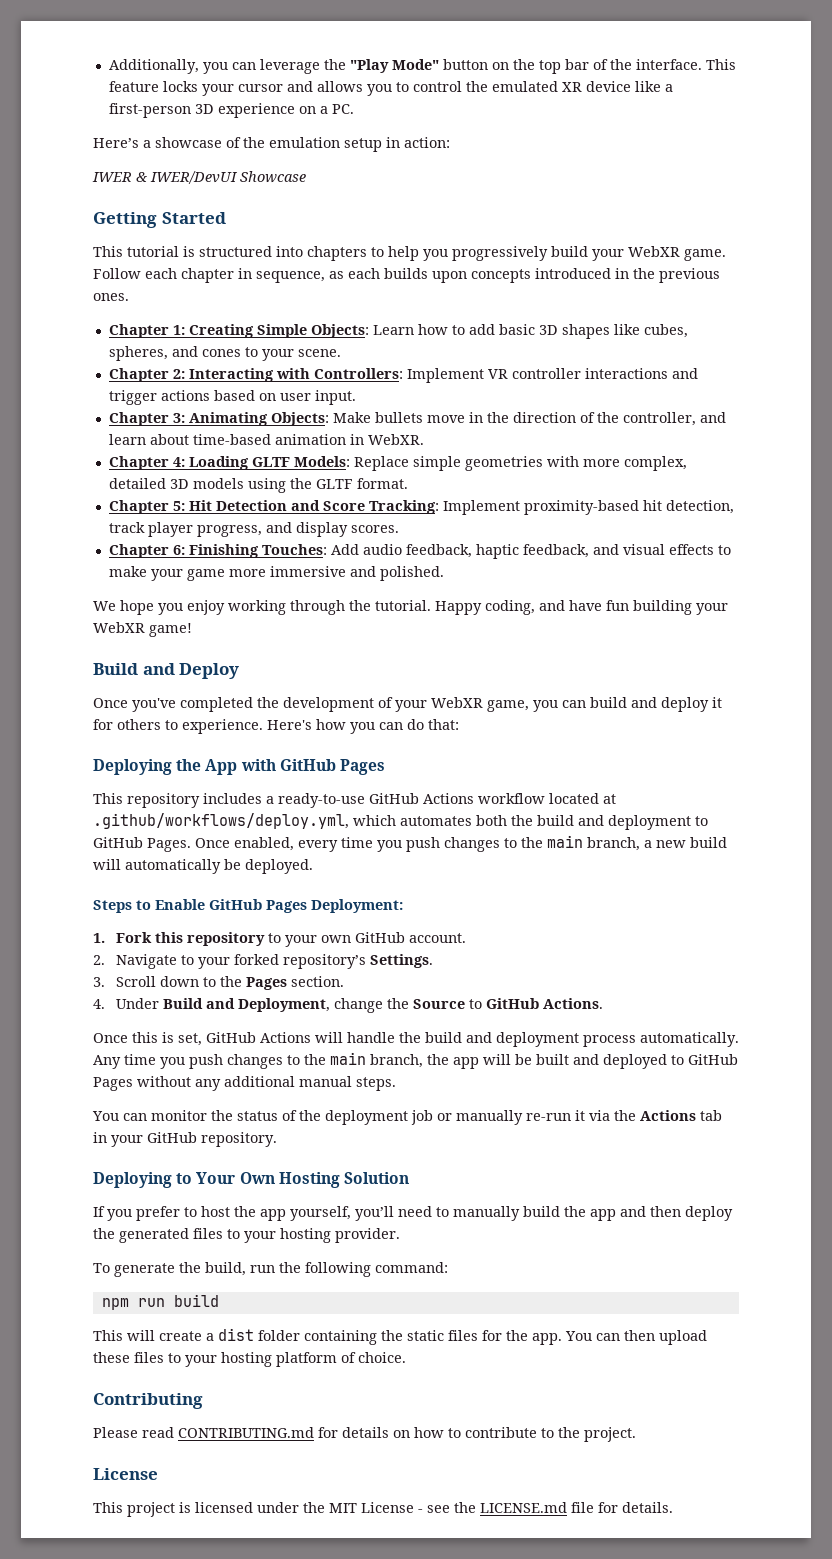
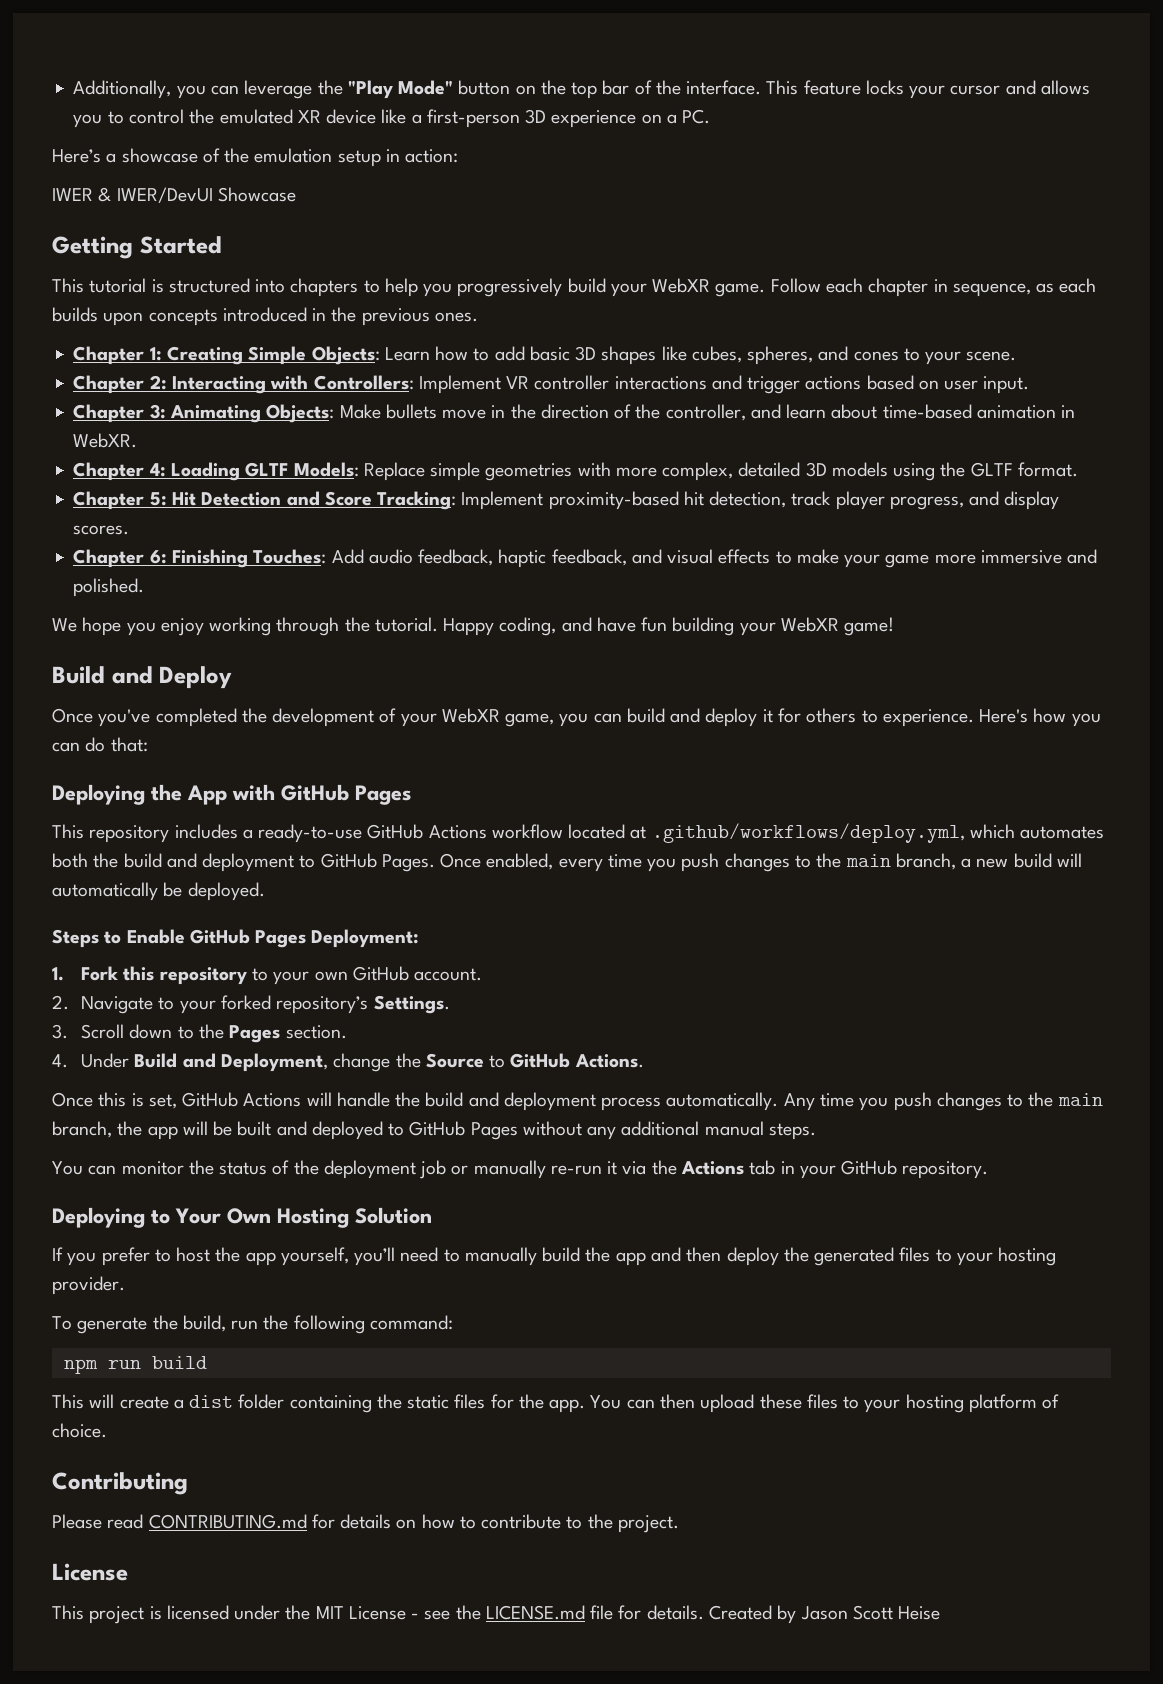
+ Created by Jason Scott Heise

